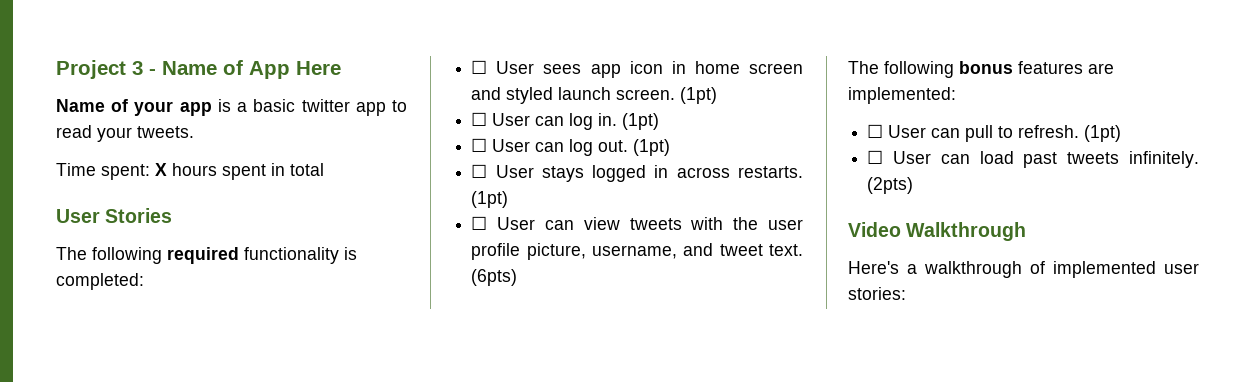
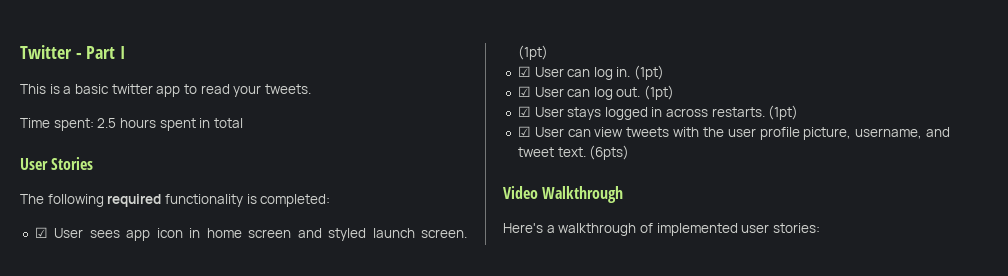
- Project 3 - Name of App Here
- Name of your app is a basic twitter app to read your tweets.
+ Twitter - Part I
+ This is a basic twitter app to read your tweets.
- Time spent: X hours spent in total
+ Time spent: 2.5 hours spent in total
- ☐ User sees app icon in home screen and styled launch screen.
+ ☑ User sees app icon in home screen and styled launch screen.
- ☐ User can log in.
+ ☑ User can log in.
- ☐ User can log out.
+ ☑ User can log out.
- ☐ User stays logged in across restarts.
+ ☑ User stays logged in across restarts.
- ☐ User can view tweets with the user profile picture, username, and tweet text.
+ ☑ User can view tweets with the user profile picture, username, and tweet text.
- The following bonus features are implemented:
- ☐ User can pull to refresh. (1pt)
- ☐ User can load past tweets infinitely. (2pts)

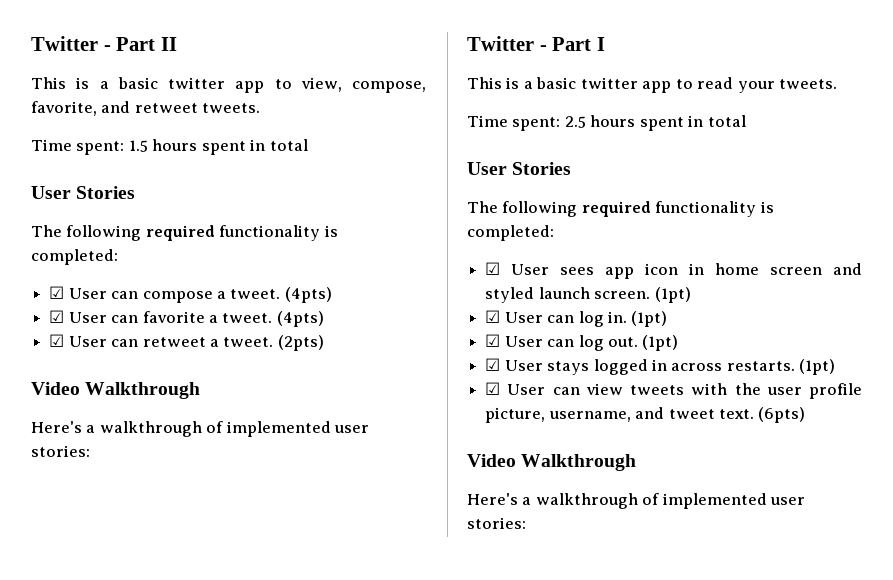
+ Twitter - Part II
+ This is a basic twitter app to view, compose, favorite, and retweet tweets.
+ Time spent: 1.5 hours spent in total
+ User Stories
+ The following required functionality is completed:
+ ☑ User can compose a tweet. (4pts)
+ ☑ User can favorite a tweet. (4pts)
+ ☑ User can retweet a tweet. (2pts)
+ Video Walkthrough
+ Here's a walkthrough of implemented user stories:

